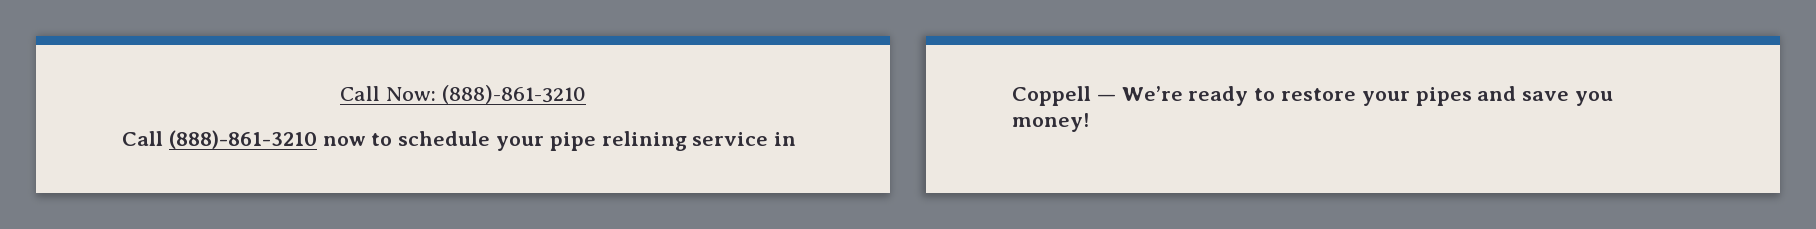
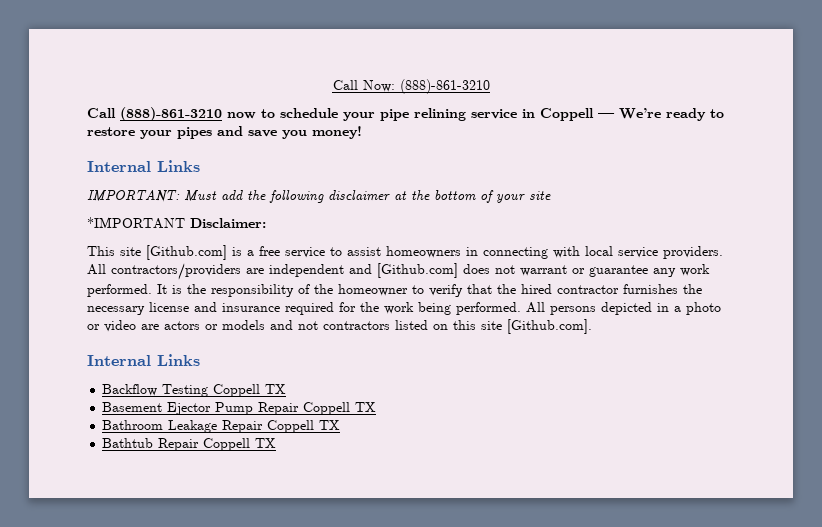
  Call (888)-861-3210 now to schedule your pipe relining service in Coppell — We’re ready to restore your pipes and save you money!
+ Internal Links
+ IMPORTANT: Must add the following disclaimer at the bottom of your site
+ *IMPORTANT Disclaimer:
+ This site [Github.com] is a free service to assist homeowners in connecting with local service providers. All contractors/providers are independent and [Github.com] does not warrant or guarantee any work performed. It is the responsibility of the homeowner to verify that the hired contractor furnishes the necessary license and insurance required for the work being performed. All persons depicted in a photo or video are actors or models and not contractors listed on this site [Github.com].
+ Internal Links
+ Backflow Testing Coppell TX
+ Basement Ejector Pump Repair Coppell TX
+ Bathroom Leakage Repair Coppell TX
+ Bathtub Repair Coppell TX

